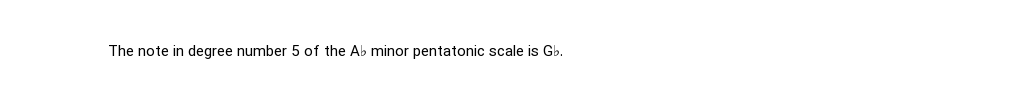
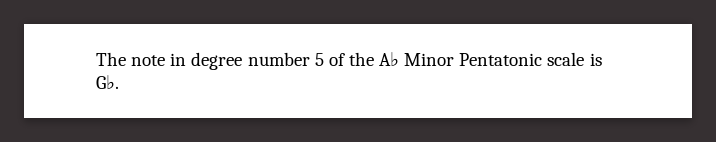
- The note in degree number 5 of the A♭ minor pentatonic scale is G♭.
+ The note in degree number 5 of the A♭ Minor Pentatonic scale is G♭.

